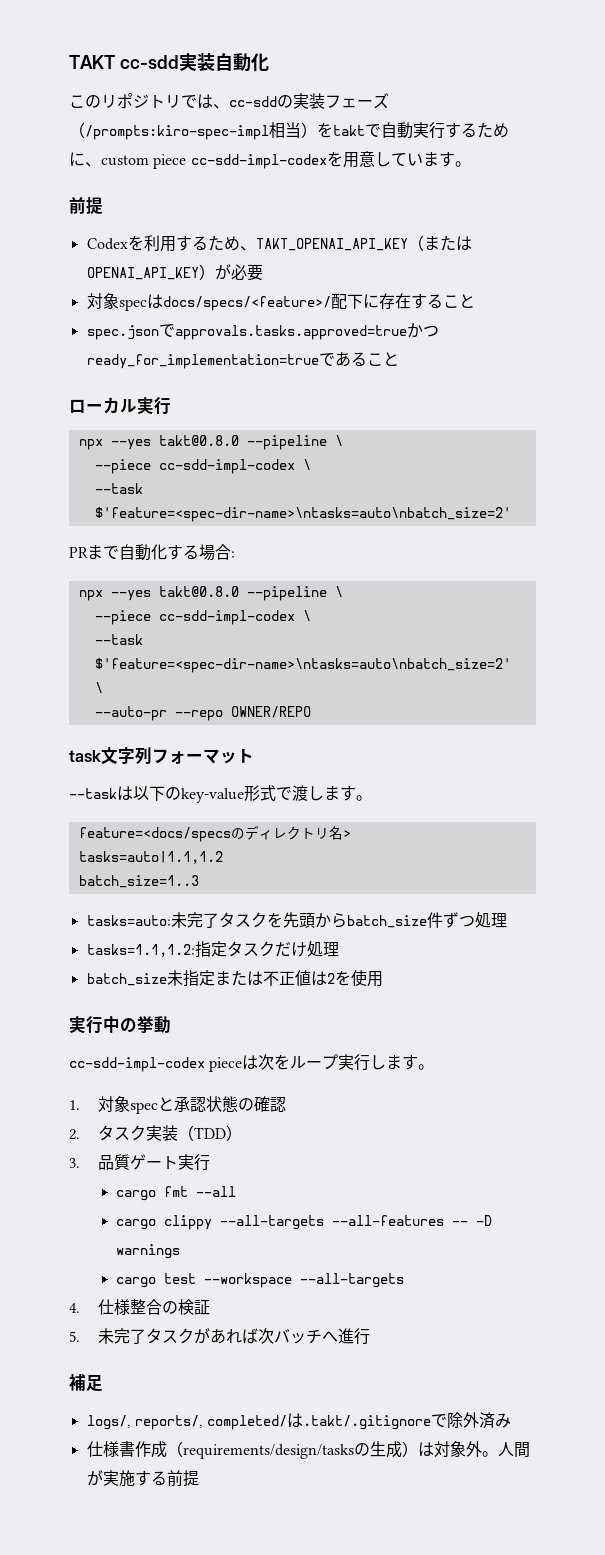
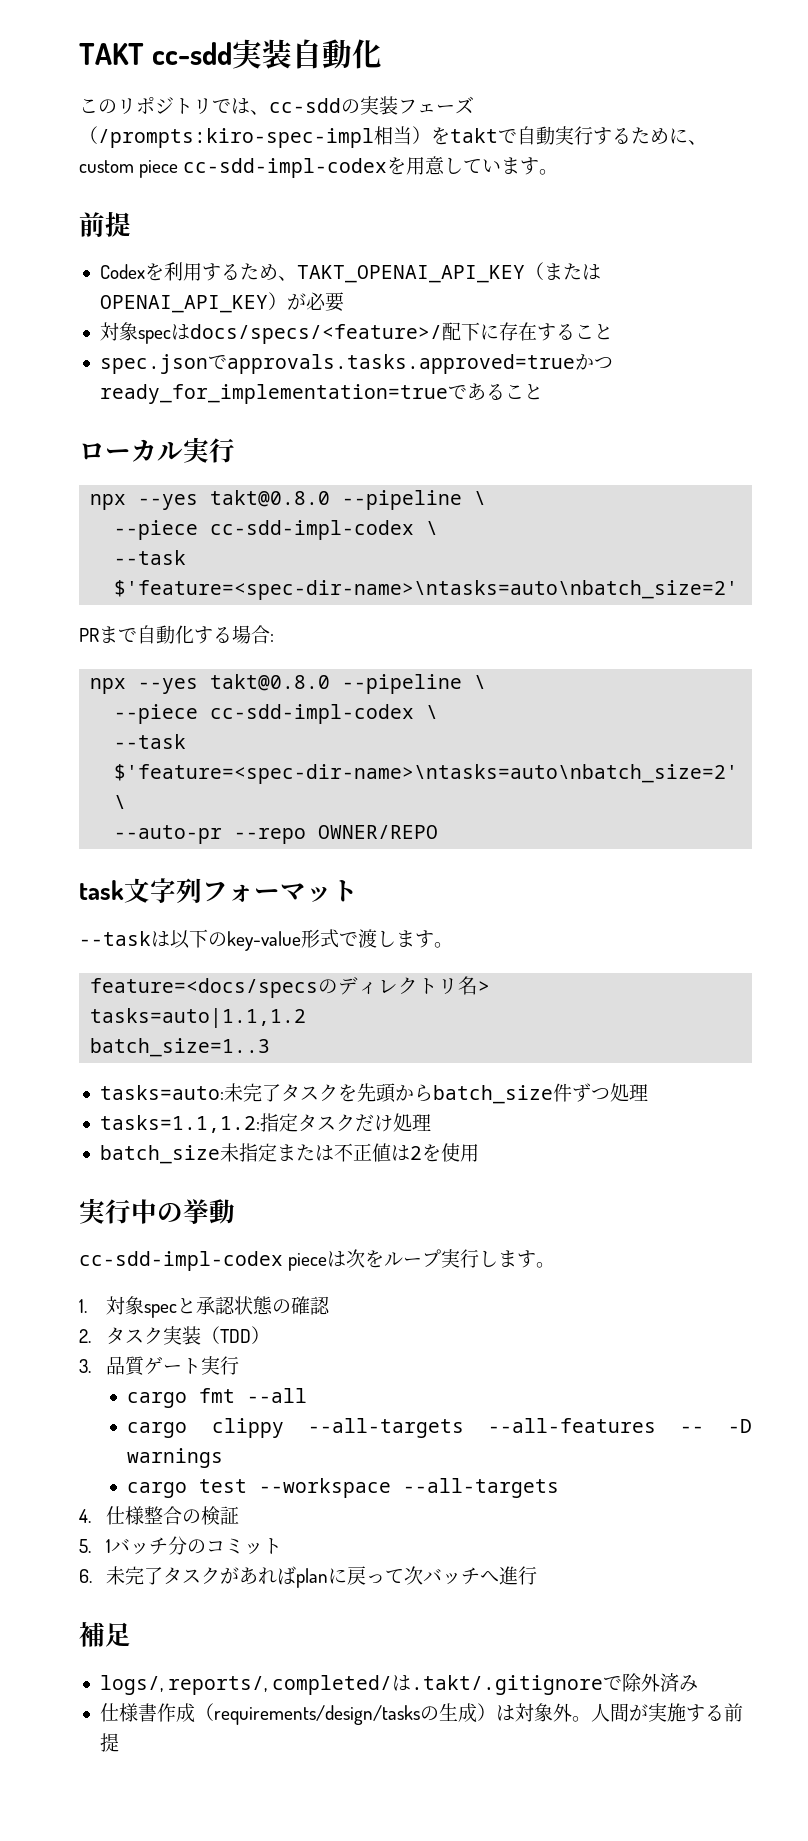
- 5.未完了タスクがあれば次バッチへ進行
+ 5. 1バッチ分のコミット
+ 6.未完了タスクがあればplanに戻って次バッチへ進行

